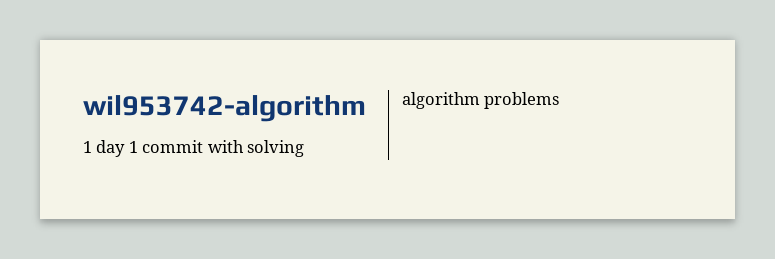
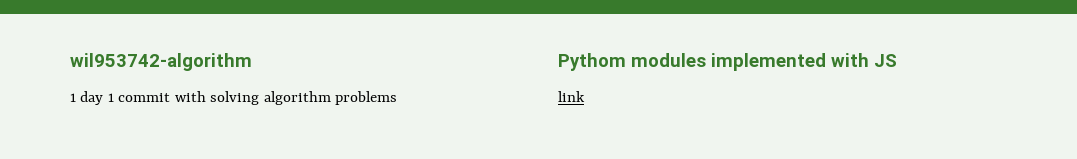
+ Pythom modules implemented with JS
+ link

